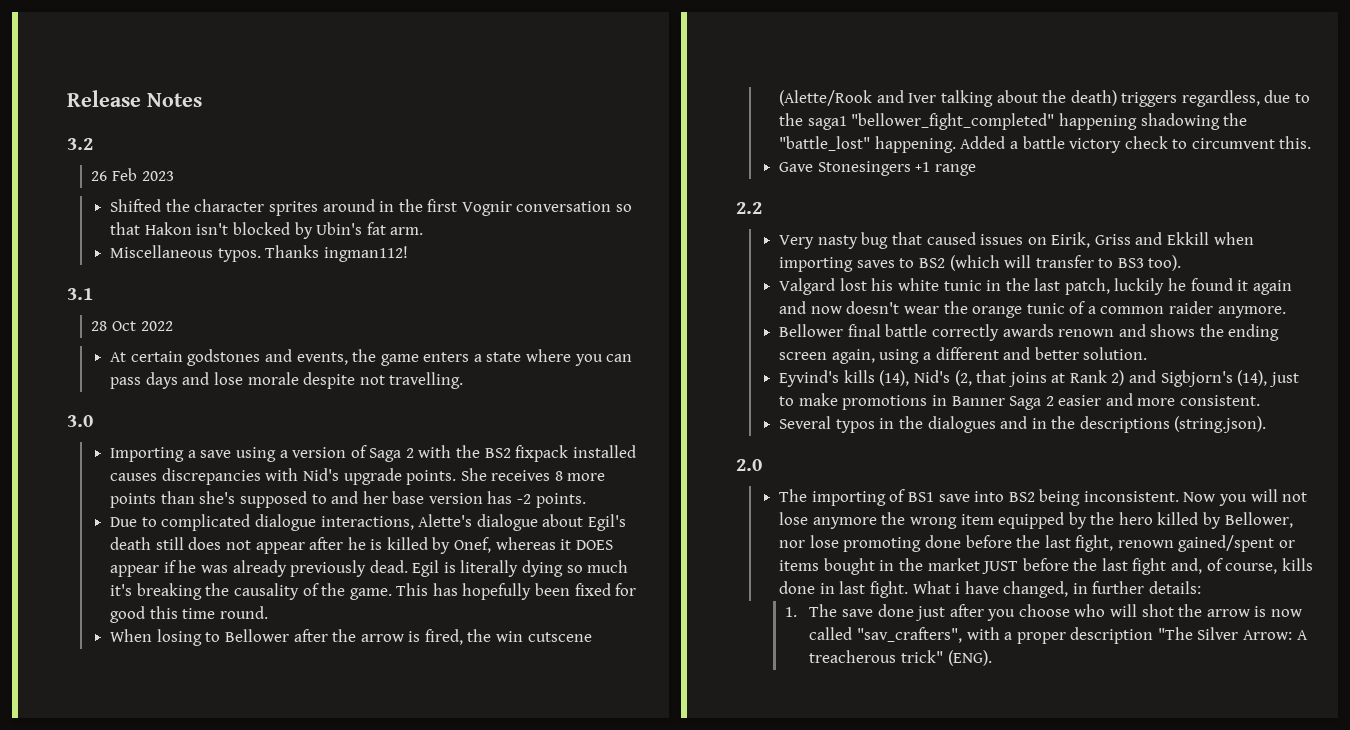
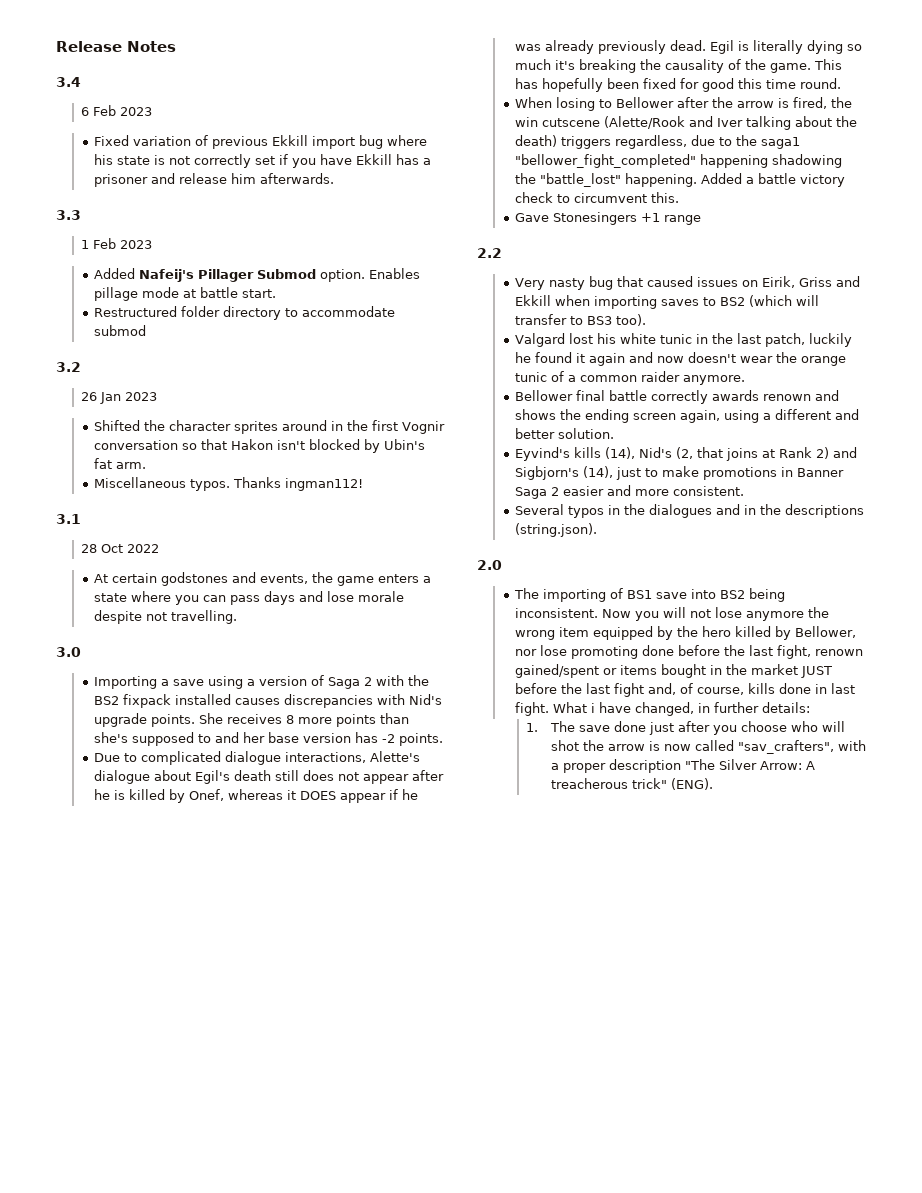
+ 3.4
+ 6 Feb 2023
+ Fixed variation of previous Ekkill import bug where his state is not correctly set if you have Ekkill has a prisoner and release him afterwards.
+ 3.3
+ 1 Feb 2023
+ Added Nafeij's Pillager Submod option. Enables pillage mode at battle start.
+ Restructured folder directory to accommodate submod
- 26 Feb 2023
+ 26 Jan 2023

